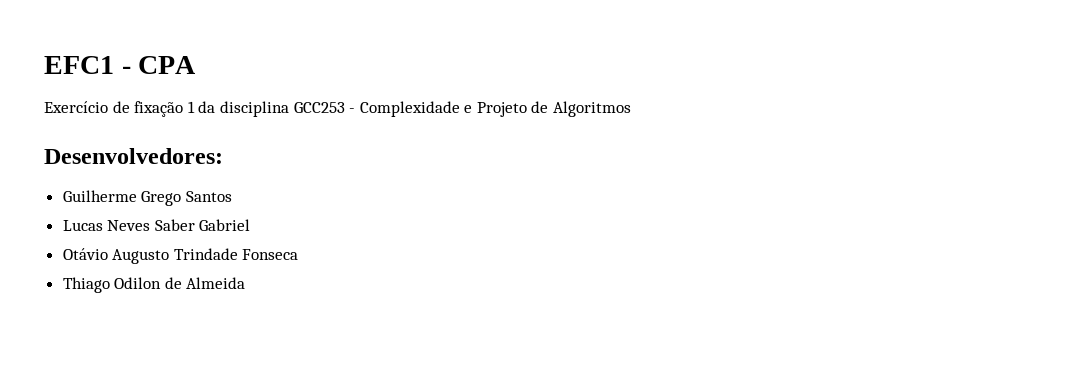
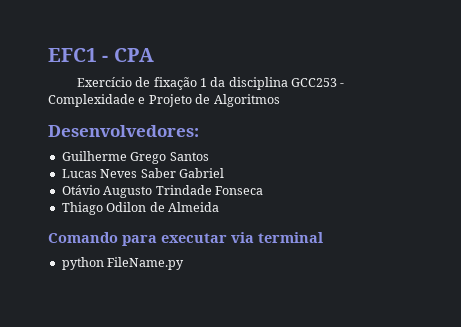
+ Comando para executar via terminal
+ python FileName.py

